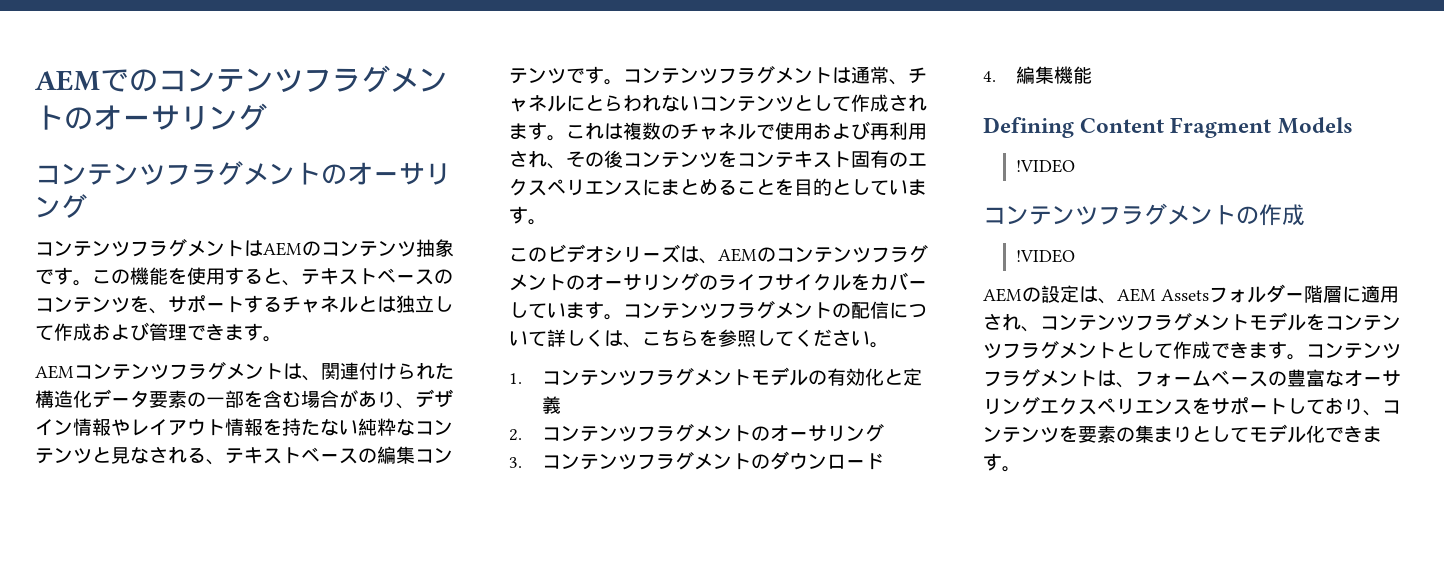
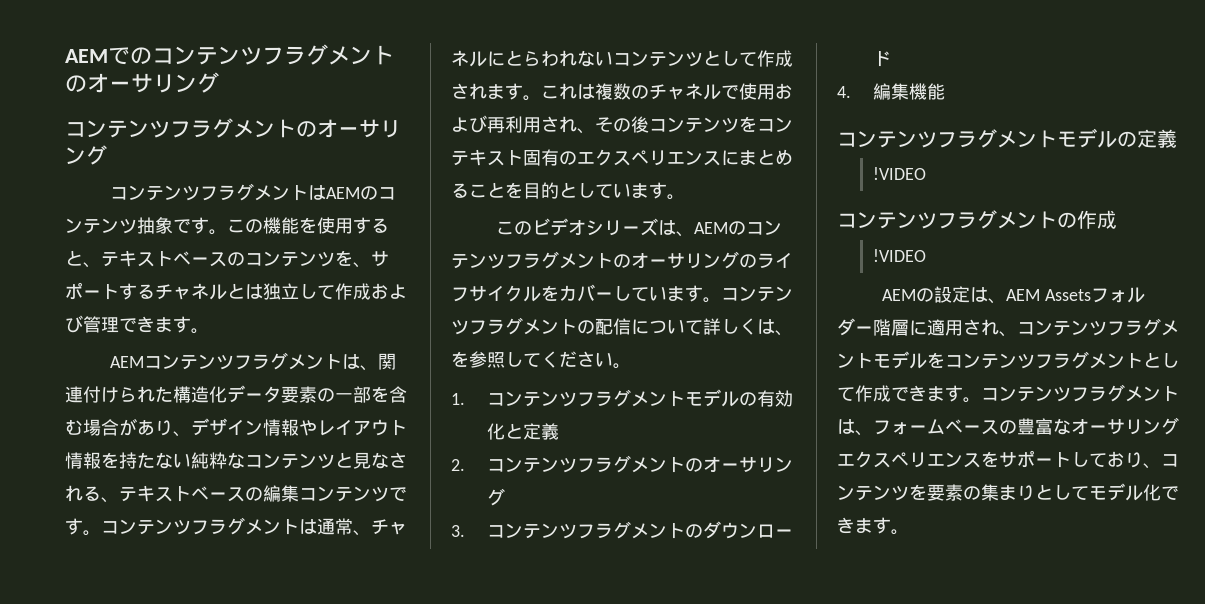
- コンテンツフラグメントの配信について詳しくは、こちらを参照してください。
+ コンテンツフラグメントの配信について詳しくは、を参照してください。
- Defining Content Fragment Models
+ コンテンツフラグメントモデルの定義

